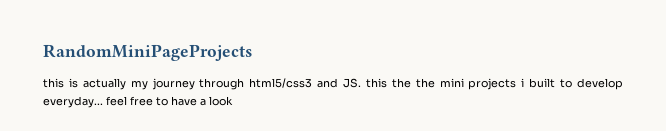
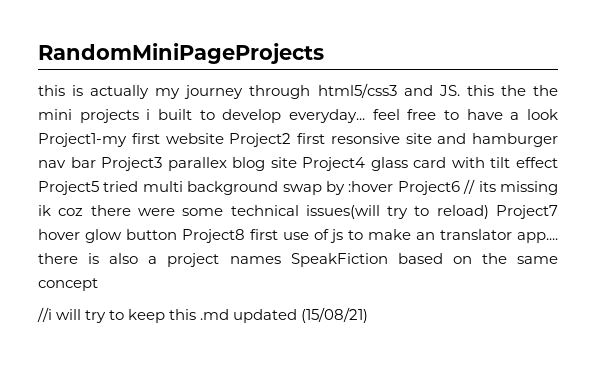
- this is actually my journey through html5/css3 and JS. this the the mini projects i built to develop everyday... feel free to have a look
+ this is actually my journey through html5/css3 and JS. this the the mini projects i built to develop everyday... feel free to have a look Project1-my first website Project2 first resonsive site and hamburger nav bar Project3 parallex blog site Project4 glass card with tilt effect Project5 tried multi background swap by :hover Project6 // its missing ik coz there were some technical issues(will try to reload) Project7 hover glow button Project8 first use of js to make an translator app.... there is also a project names SpeakFiction based on the same concept
+ //i will try to keep this .md updated (15/08/21)

